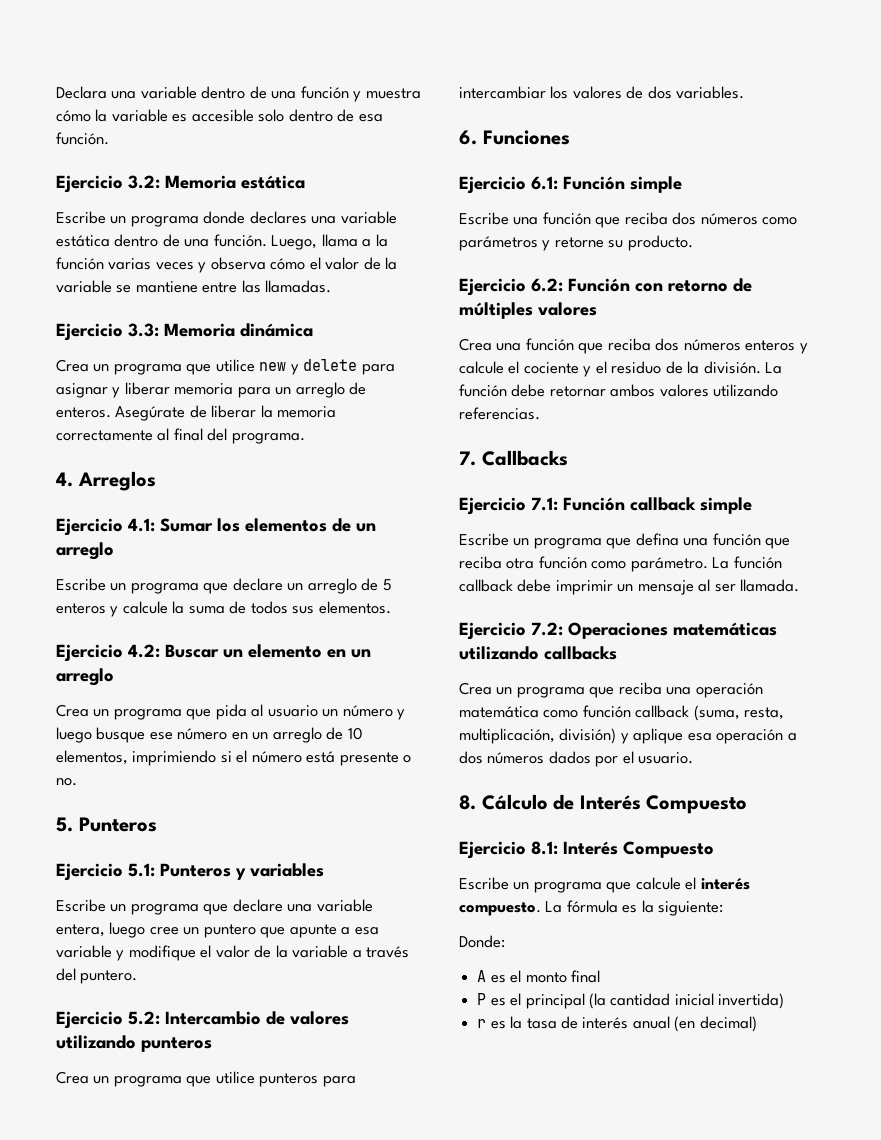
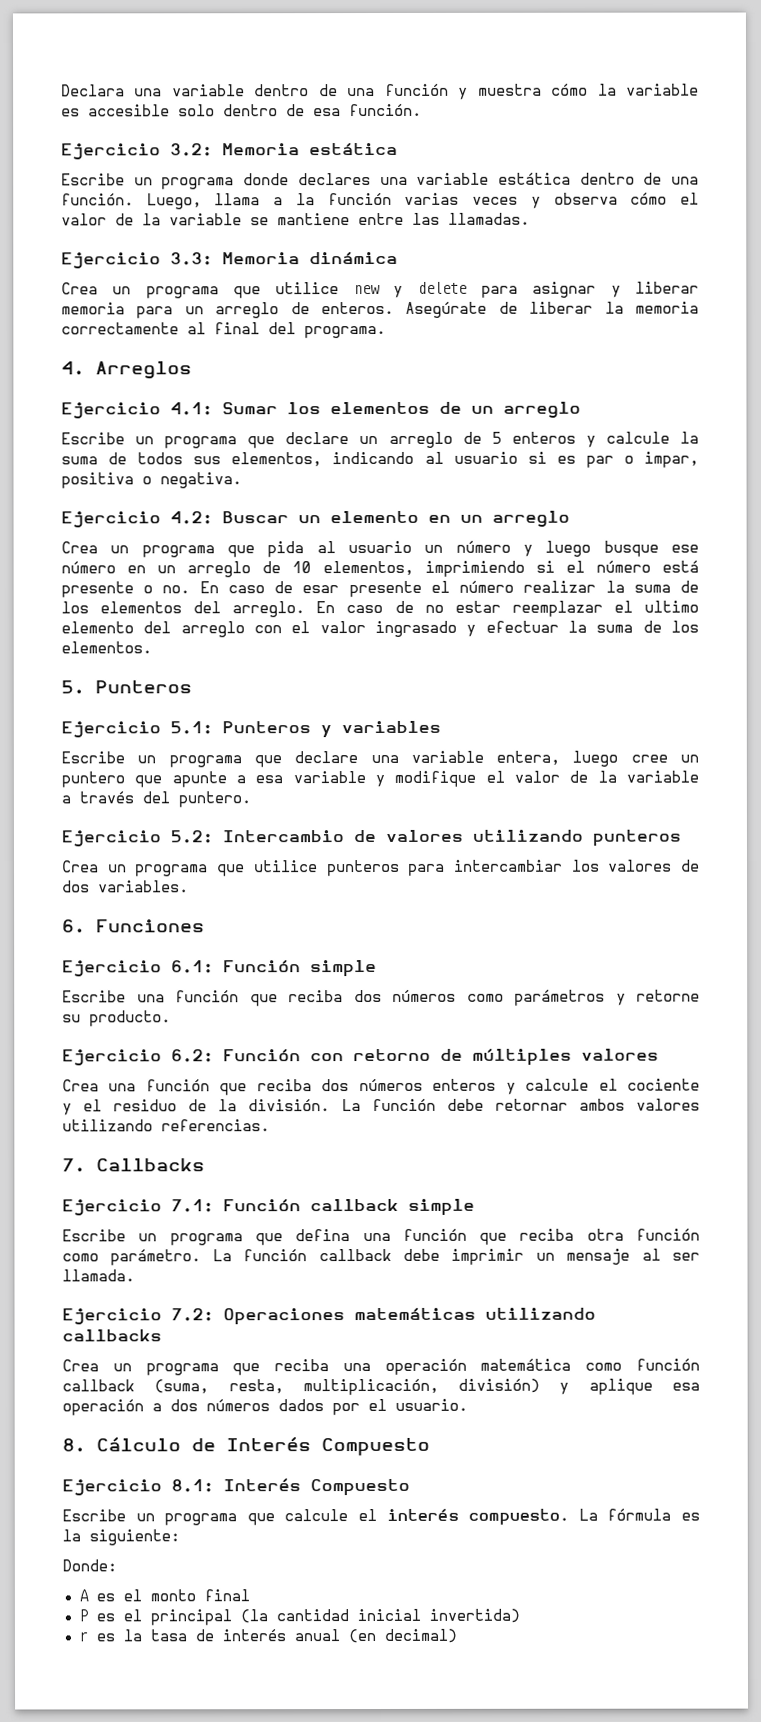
- Escribe un programa que declare un arreglo de 5 enteros y calcule la suma de todos sus elementos.
+ Escribe un programa que declare un arreglo de 5 enteros y calcule la suma de todos sus elementos, indicando al usuario si es par o impar, positiva o negativa.
- Crea un programa que pida al usuario un número y luego busque ese número en un arreglo de 10 elementos, imprimiendo si el número está presente o no.
+ Crea un programa que pida al usuario un número y luego busque ese número en un arreglo de 10 elementos, imprimiendo si el número está presente o no. En caso de esar presente el número realizar la suma de los elementos del arreglo. En caso de no estar reemplazar el ultimo elemento del arreglo con el valor ingrasado y efectuar la suma de los elementos.

